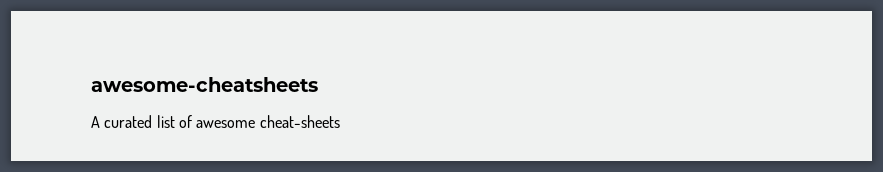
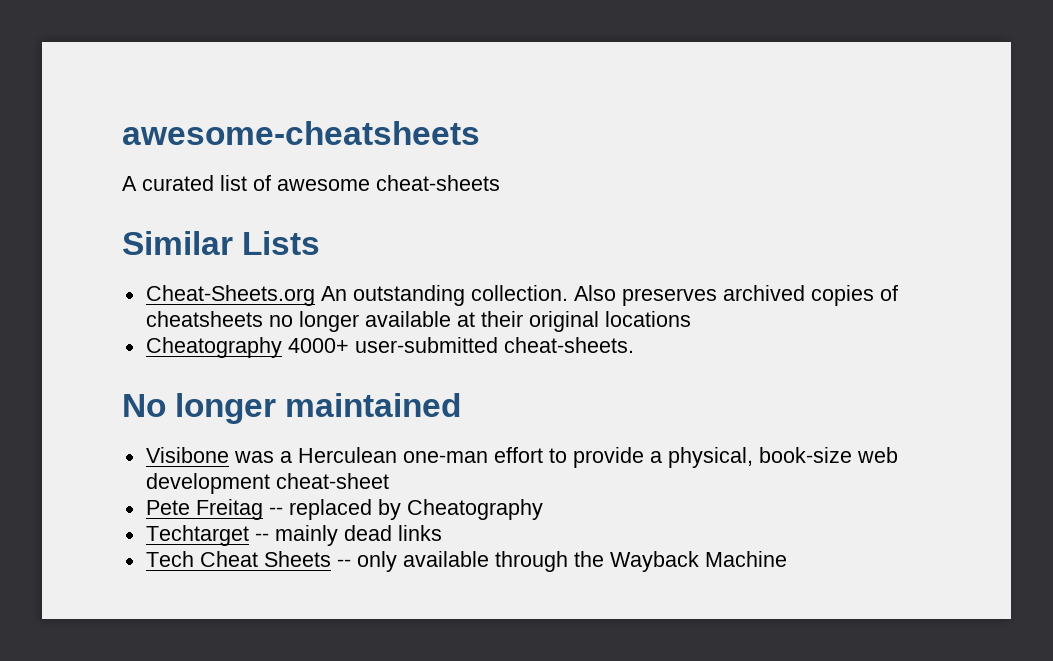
+ Similar Lists
+ Cheat-Sheets.org An outstanding collection. Also preserves archived copies of cheatsheets no longer available at their original locations
+ Cheatography 4000+ user-submitted cheat-sheets.
+ No longer maintained
+ Visibone was a Herculean one-man effort to provide a physical, book-size web development cheat-sheet
+ Pete Freitag -- replaced by Cheatography
+ Techtarget -- mainly dead links
+ Tech Cheat Sheets -- only available through the Wayback Machine

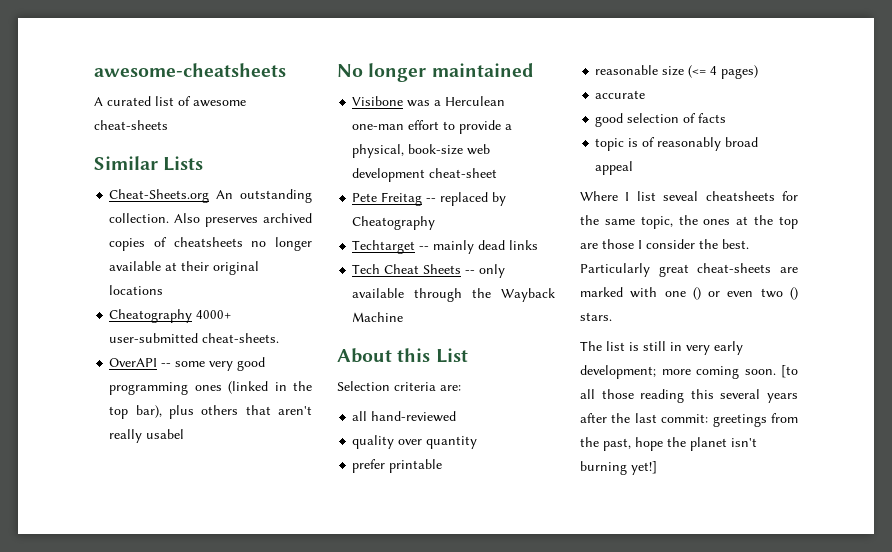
+ OverAPI -- some very good programming ones (linked in the top bar), plus others that aren't really usabel
+ About this List
+ Selection criteria are:
+ all hand-reviewed
+ quality over quantity
+ prefer printable
+ reasonable size (<= 4 pages)
+ accurate
+ good selection of facts
+ topic is of reasonably broad appeal
+ Where I list seveal cheatsheets for the same topic, the ones at the top are those I consider the best. Particularly great cheat-sheets are marked with one () or even two () stars.
+ The list is still in very early development; more coming soon. [to all those reading this several years after the last commit: greetings from the past, hope the planet isn't burning yet!]

